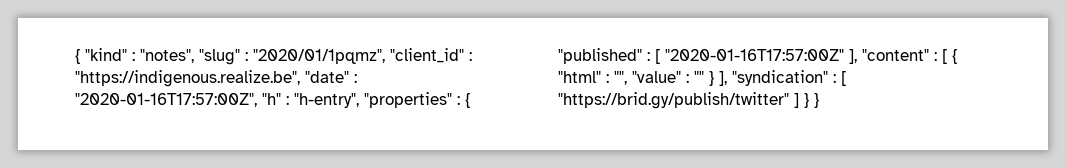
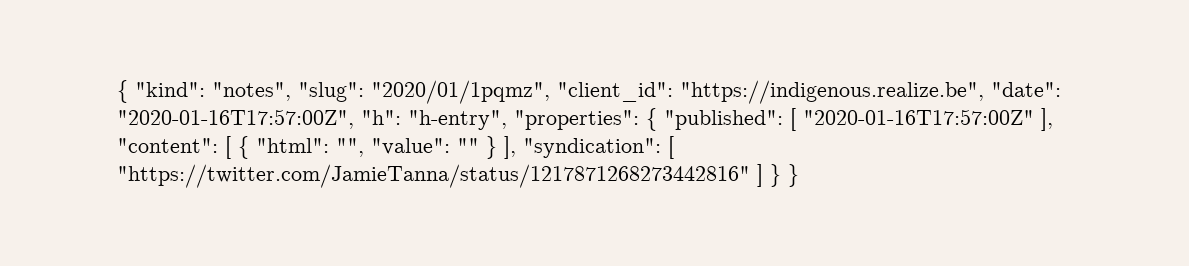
- { "kind" : "notes", "slug" : "2020/01/1pqmz", "client_id" : "https://indigenous.realize.be", "date" : "2020-01-16T17:57:00Z", "h" : "h-entry", "properties" : { "published" : [ "2020-01-16T17:57:00Z" ], "content" : [ { "html" : "", "value" : "" } ], "syndication" : [ "https://brid.gy/publish/twitter" ] } }
+ { "kind": "notes", "slug": "2020/01/1pqmz", "client_id": "https://indigenous.realize.be", "date": "2020-01-16T17:57:00Z", "h": "h-entry", "properties": { "published": [ "2020-01-16T17:57:00Z" ], "content": [ { "html": "", "value": "" } ], "syndication": [ "https://twitter.com/JamieTanna/status/1217871268273442816" ] } }

